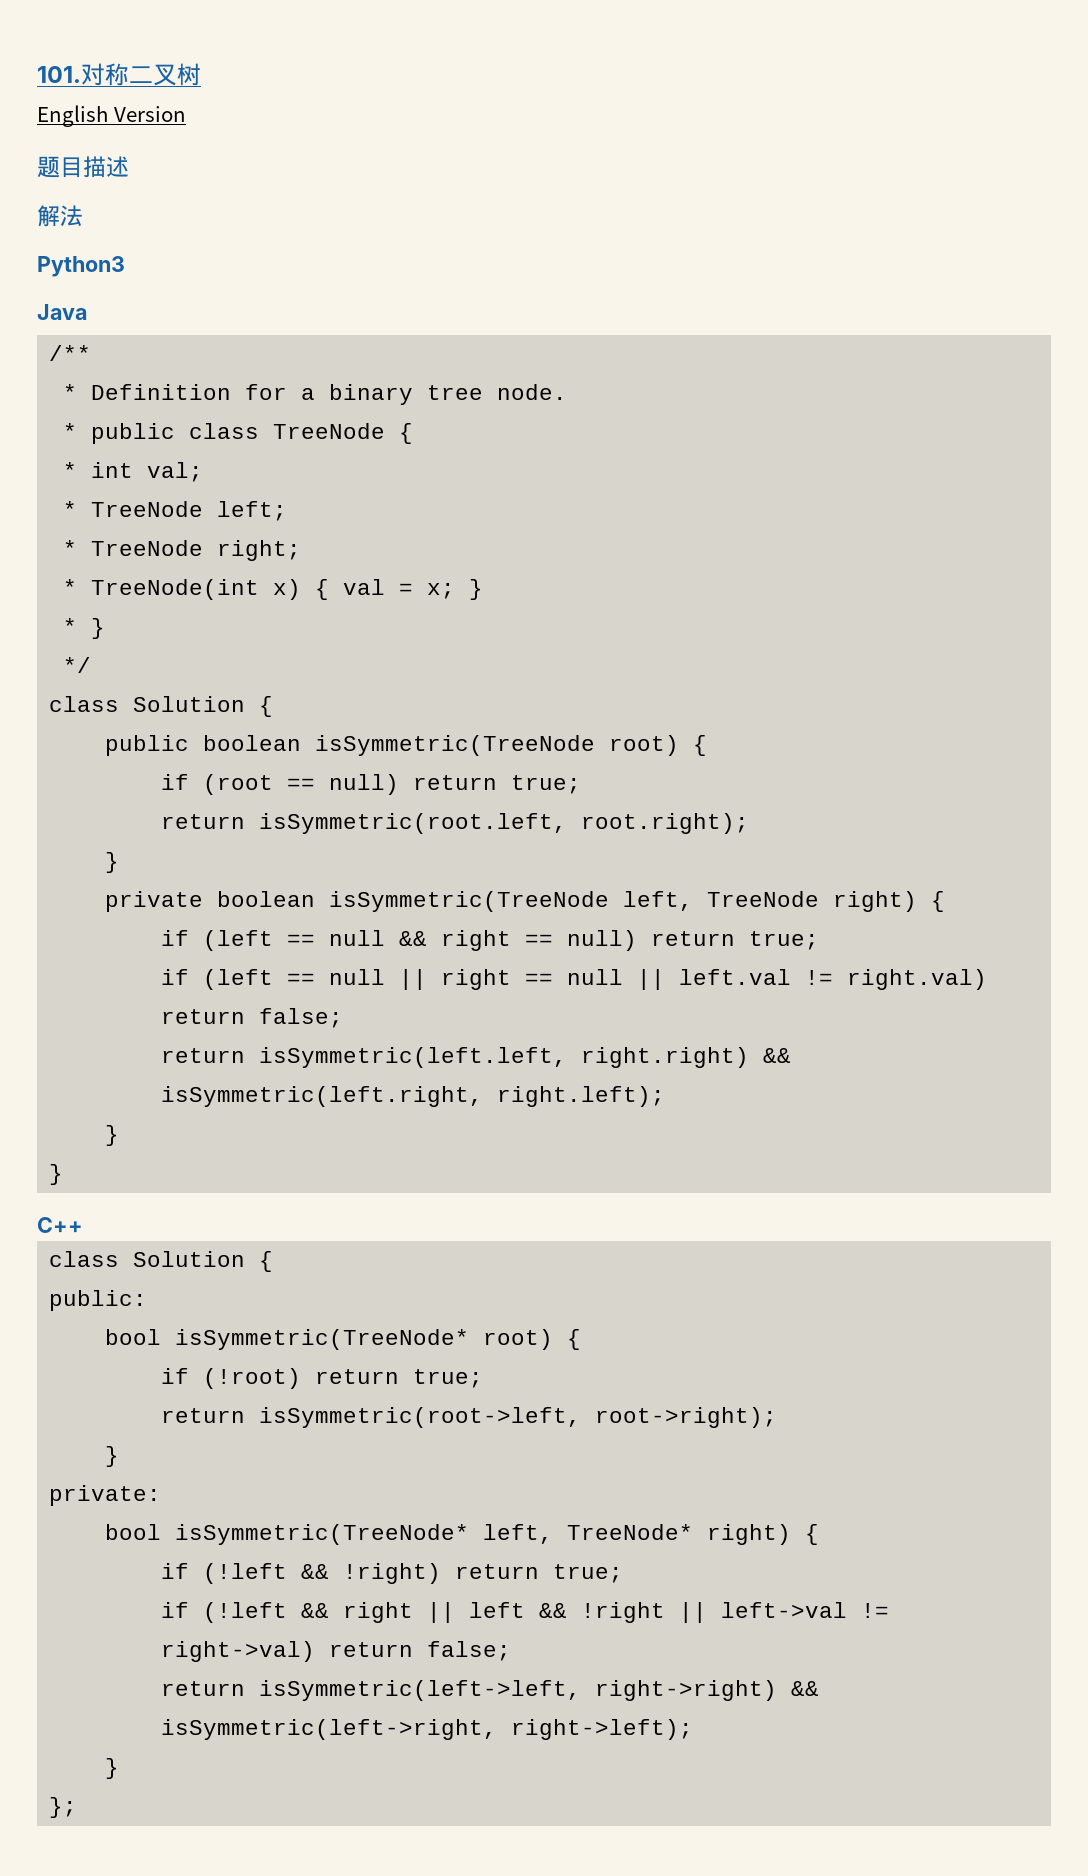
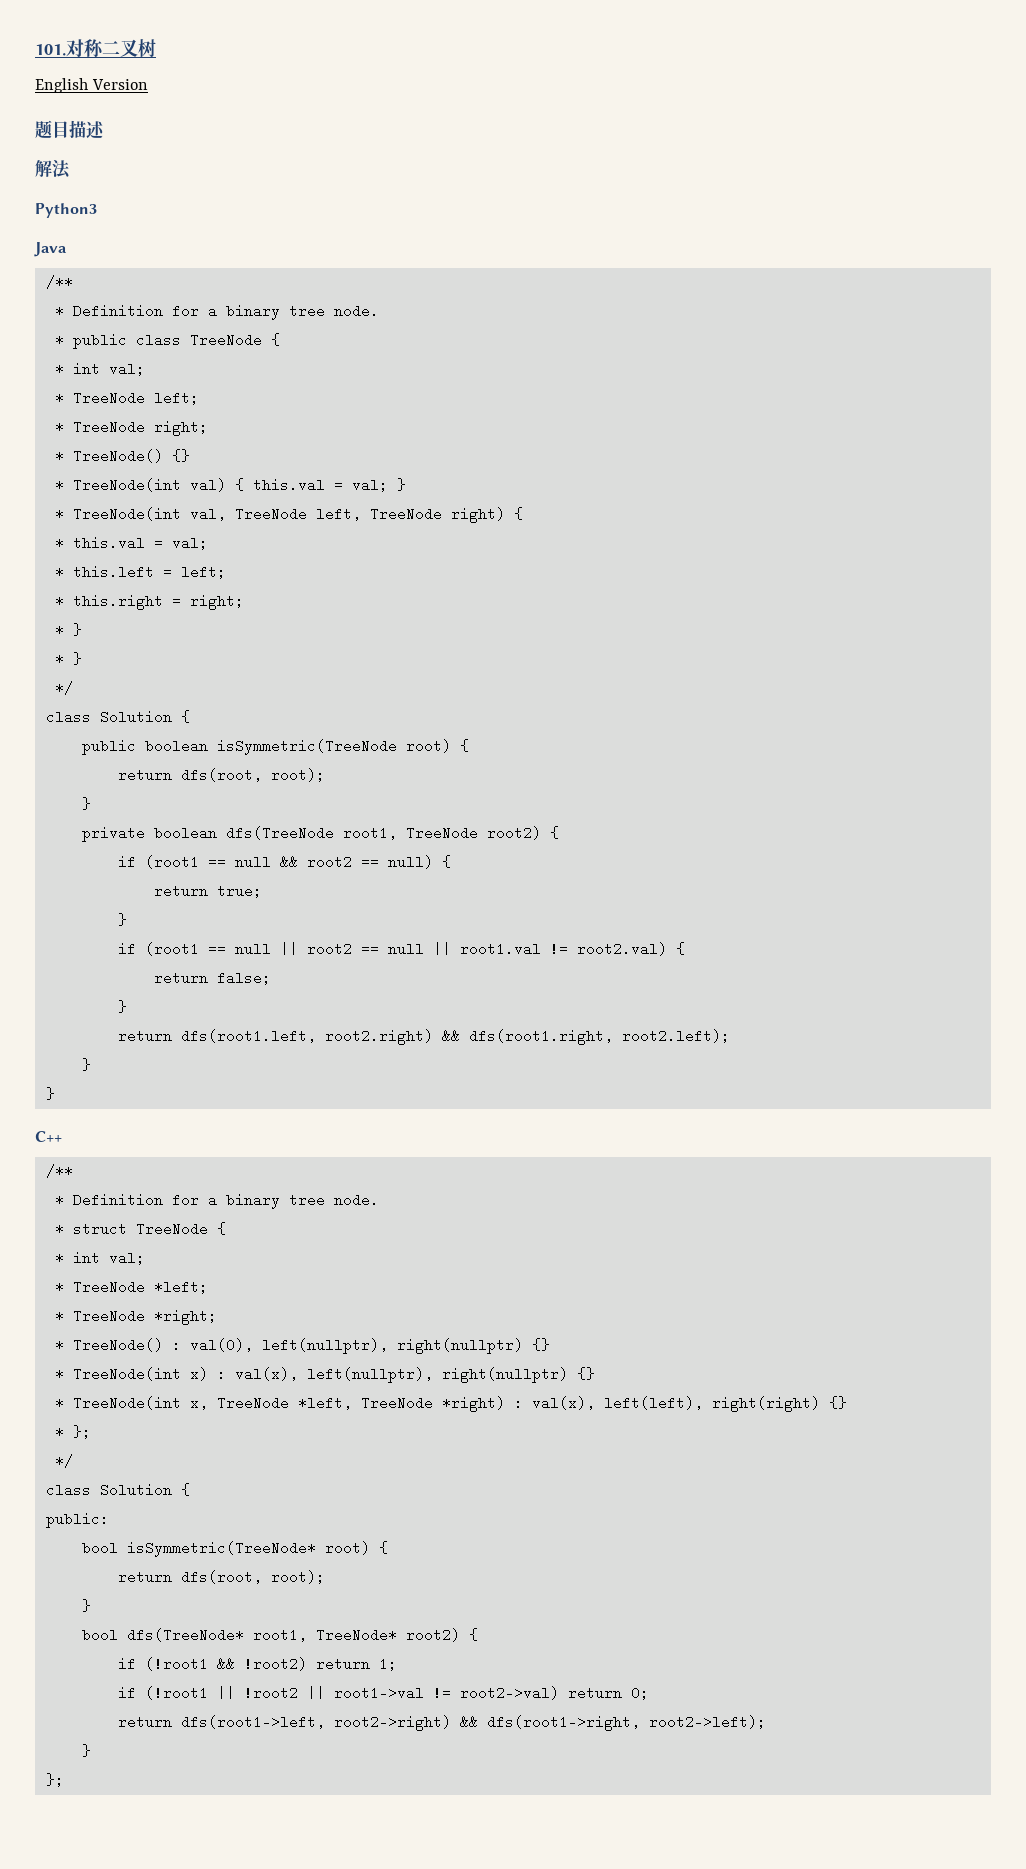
- * TreeNode(int x) { val = x; }
+ * TreeNode() {}
+ * TreeNode(int val) { this.val = val; }
+ * TreeNode(int val, TreeNode left, TreeNode right) {
+ * this.val = val;
+ * this.left = left;
+ * this.right = right;
+ * }
  public boolean isSymmetric(TreeNode root) {
- if (root == null) return true;
- return isSymmetric(root.left, root.right);
+ return dfs(root, root);
- private boolean isSymmetric(TreeNode left, TreeNode right) {
- if (left == null && right == null) return true;
- if (left == null || right == null || left.val != right.val) return false;
- return isSymmetric(left.left, right.right) && isSymmetric(left.right, right.left);
+ private boolean dfs(TreeNode root1, TreeNode root2) {
+ if (root1 == null && root2 == null) {
+ return true;
+ }
+ if (root1 == null || root2 == null || root1.val != root2.val) {
+ return false;
+ }
+ return dfs(root1.left, root2.right) && dfs(root1.right, root2.left);
  }
  }
  C++
+ /**
+ * Definition for a binary tree node.
+ * struct TreeNode {
+ * int val;
+ * TreeNode *left;
+ * TreeNode *right;
+ * TreeNode() : val(0), left(nullptr), right(nullptr) {}
+ * TreeNode(int x) : val(x), left(nullptr), right(nullptr) {}
+ * TreeNode(int x, TreeNode *left, TreeNode *right) : val(x), left(left), right(right) {}
+ * };
+ */
  bool isSymmetric(TreeNode* root) {
- if (!root) return true;
- return isSymmetric(root->left, root->right);
+ return dfs(root, root);
  }
- private:
- bool isSymmetric(TreeNode* left, TreeNode* right) {
- if (!left && !right) return true;
- if (!left && right || left && !right || left->val != right->val) return false;
- return isSymmetric(left->left, right->right) && isSymmetric(left->right, right->left);
+ bool dfs(TreeNode* root1, TreeNode* root2) {
+ if (!root1 && !root2) return 1;
+ if (!root1 || !root2 || root1->val != root2->val) return 0;
+ return dfs(root1->left, root2->right) && dfs(root1->right, root2->left);

